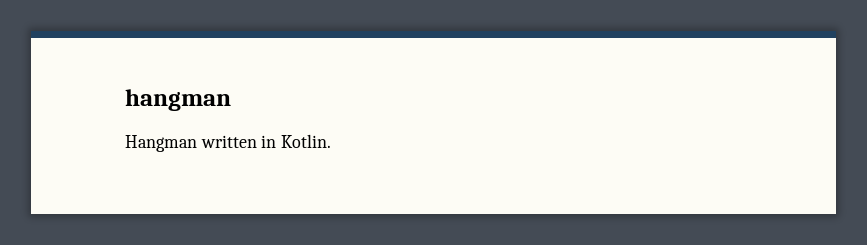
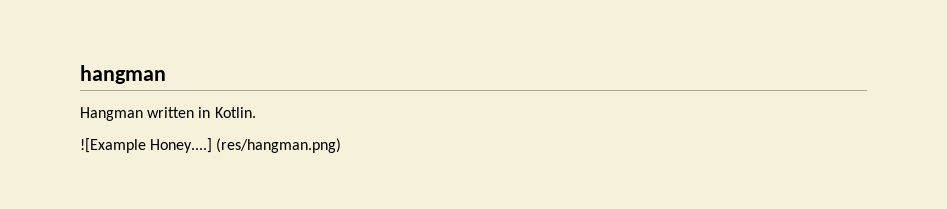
+ ![Example Honey....] (res/hangman.png)

